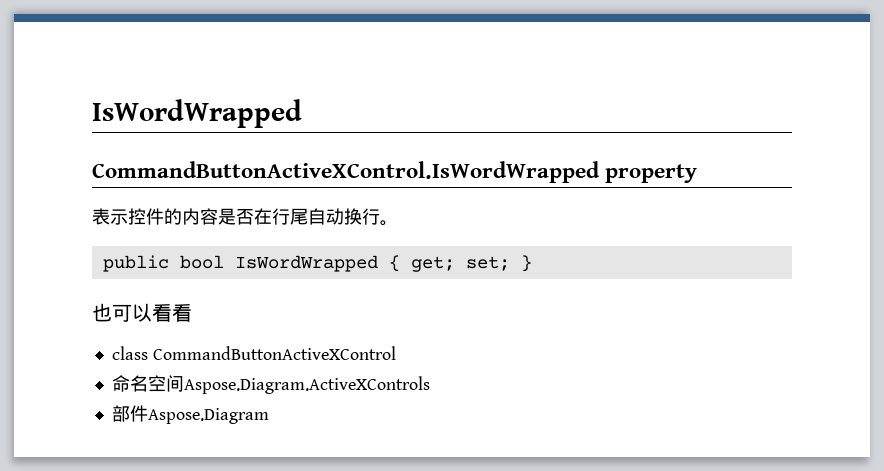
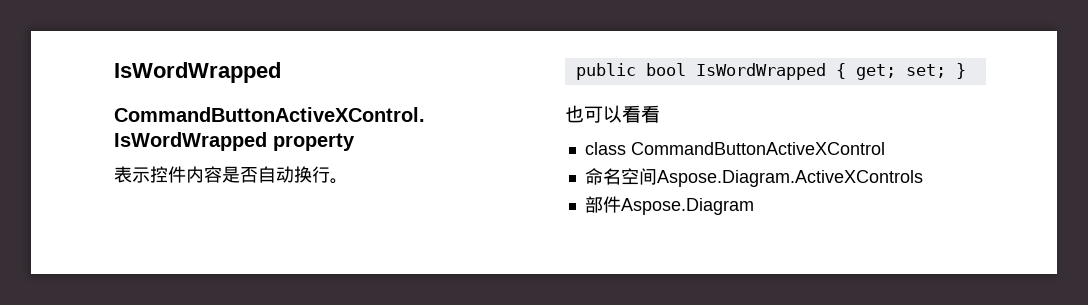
- 表示控件的内容是否在行尾自动换行。
+ 表示控件内容是否自动换行。

